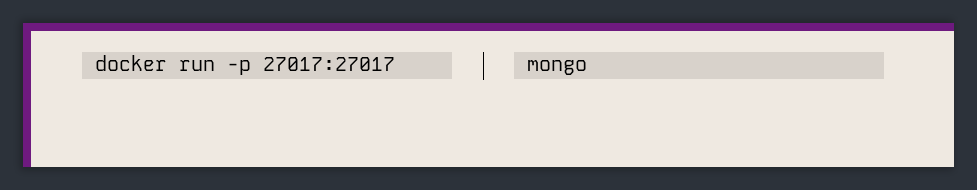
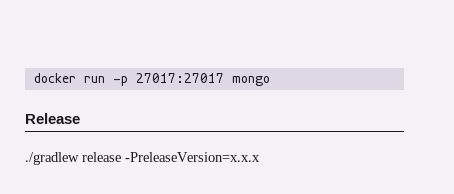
+ Release
+ ./gradlew release -PreleaseVersion=x.x.x

